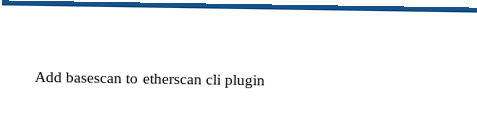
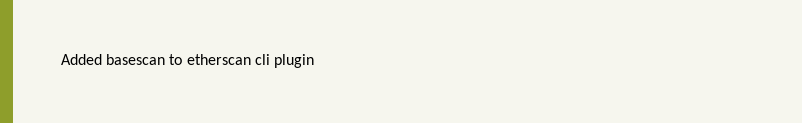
- Add basescan to etherscan cli plugin
+ Added basescan to etherscan cli plugin

